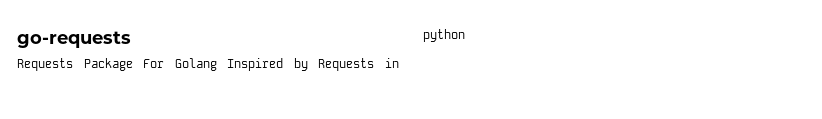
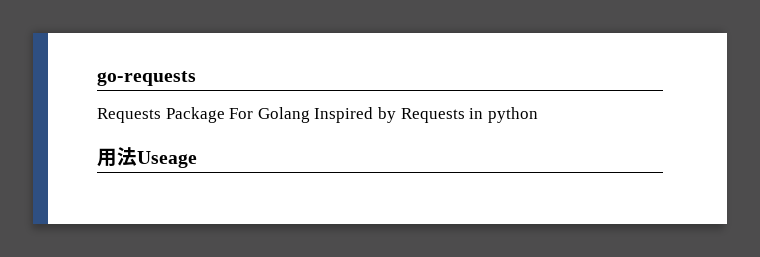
+ 用法Useage

